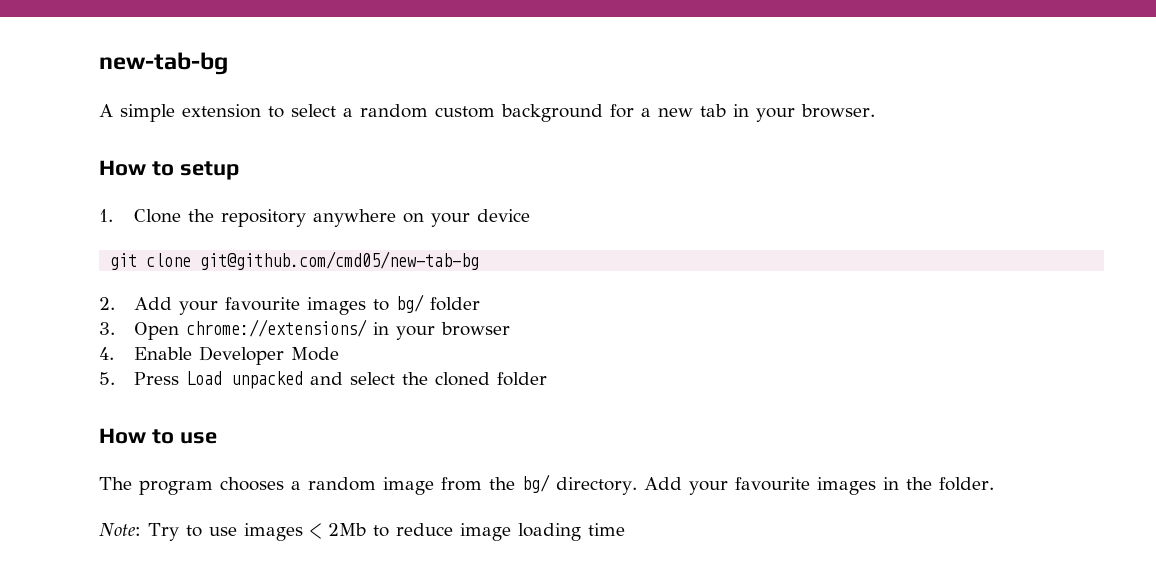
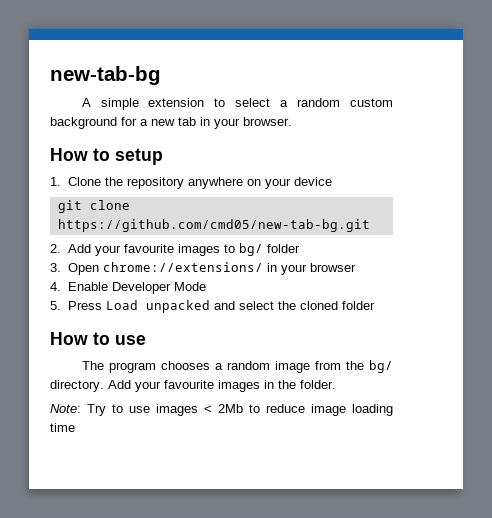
- git clone git@github.com/cmd05/new-tab-bg
+ git clone https://github.com/cmd05/new-tab-bg.git

